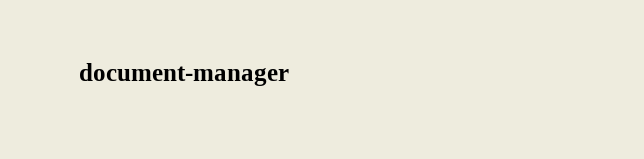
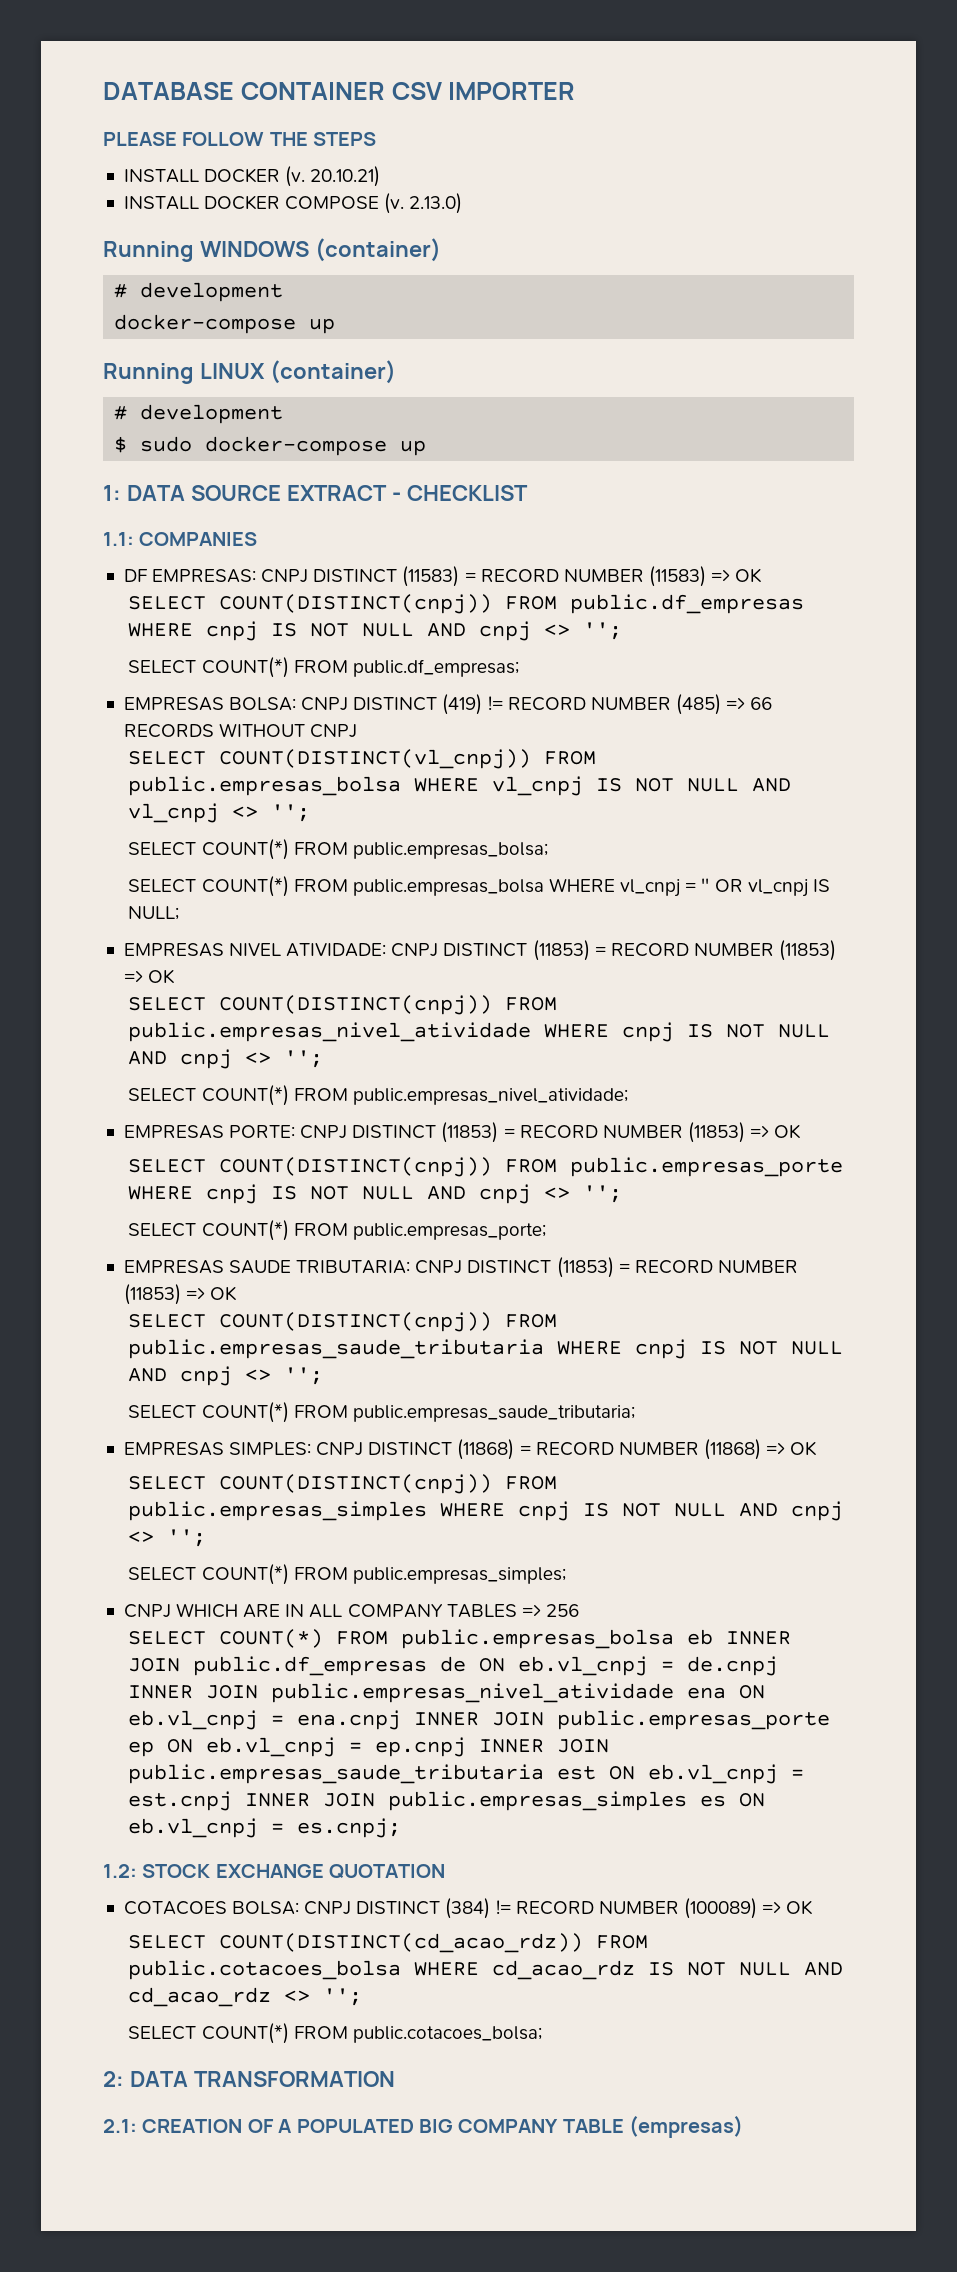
- document-manager
+ DATABASE CONTAINER CSV IMPORTER
+ PLEASE FOLLOW THE STEPS
+ INSTALL DOCKER (v. 20.10.21)
+ INSTALL DOCKER COMPOSE (v. 2.13.0)
+ Running WINDOWS (container)
+ # development
+ docker-compose up
+ Running LINUX (container)
+ # development
+ $ sudo docker-compose up
+ 1: DATA SOURCE EXTRACT - CHECKLIST
+ 1.1: COMPANIES
+ DF EMPRESAS: CNPJ DISTINCT (11583) = RECORD NUMBER (11583) => OK
+ SELECT COUNT(DISTINCT(cnpj)) FROM public.df_empresas WHERE cnpj IS NOT NULL AND cnpj <> '';
+ SELECT COUNT(*) FROM public.df_empresas;
+ EMPRESAS BOLSA: CNPJ DISTINCT (419) != RECORD NUMBER (485) => 66 RECORDS WITHOUT CNPJ
+ SELECT COUNT(DISTINCT(vl_cnpj)) FROM public.empresas_bolsa WHERE vl_cnpj IS NOT NULL AND vl_cnpj <> '';
+ SELECT COUNT(*) FROM public.empresas_bolsa;
+ SELECT COUNT(*) FROM public.empresas_bolsa WHERE vl_cnpj = '' OR vl_cnpj IS NULL;
+ EMPRESAS NIVEL ATIVIDADE: CNPJ DISTINCT (11853) = RECORD NUMBER (11853) => OK
+ SELECT COUNT(DISTINCT(cnpj)) FROM public.empresas_nivel_atividade WHERE cnpj IS NOT NULL AND cnpj <> '';
+ SELECT COUNT(*) FROM public.empresas_nivel_atividade;
+ EMPRESAS PORTE: CNPJ DISTINCT (11853) = RECORD NUMBER (11853) => OK
+ SELECT COUNT(DISTINCT(cnpj)) FROM public.empresas_porte WHERE cnpj IS NOT NULL AND cnpj <> '';
+ SELECT COUNT(*) FROM public.empresas_porte;
+ EMPRESAS SAUDE TRIBUTARIA: CNPJ DISTINCT (11853) = RECORD NUMBER (11853) => OK
+ SELECT COUNT(DISTINCT(cnpj)) FROM public.empresas_saude_tributaria WHERE cnpj IS NOT NULL AND cnpj <> '';
+ SELECT COUNT(*) FROM public.empresas_saude_tributaria;
+ EMPRESAS SIMPLES: CNPJ DISTINCT (11868) = RECORD NUMBER (11868) => OK
+ SELECT COUNT(DISTINCT(cnpj)) FROM public.empresas_simples WHERE cnpj IS NOT NULL AND cnpj <> '';
+ SELECT COUNT(*) FROM public.empresas_simples;
+ CNPJ WHICH ARE IN ALL COMPANY TABLES => 256
+ SELECT COUNT(*) FROM public.empresas_bolsa eb INNER JOIN public.df_empresas de ON eb.vl_cnpj = de.cnpj INNER JOIN public.empresas_nivel_atividade ena ON eb.vl_cnpj = ena.cnpj INNER JOIN public.empresas_porte ep ON eb.vl_cnpj = ep.cnpj INNER JOIN public.empresas_saude_tributaria est ON eb.vl_cnpj = est.cnpj INNER JOIN public.empresas_simples es ON eb.vl_cnpj = es.cnpj;
+ 1.2: STOCK EXCHANGE QUOTATION
+ COTACOES BOLSA: CNPJ DISTINCT (384) != RECORD NUMBER (100089) => OK
+ SELECT COUNT(DISTINCT(cd_acao_rdz)) FROM public.cotacoes_bolsa WHERE cd_acao_rdz IS NOT NULL AND cd_acao_rdz <> '';
+ SELECT COUNT(*) FROM public.cotacoes_bolsa;
+ 2: DATA TRANSFORMATION
+ 2.1: CREATION OF A POPULATED BIG COMPANY TABLE (empresas)

